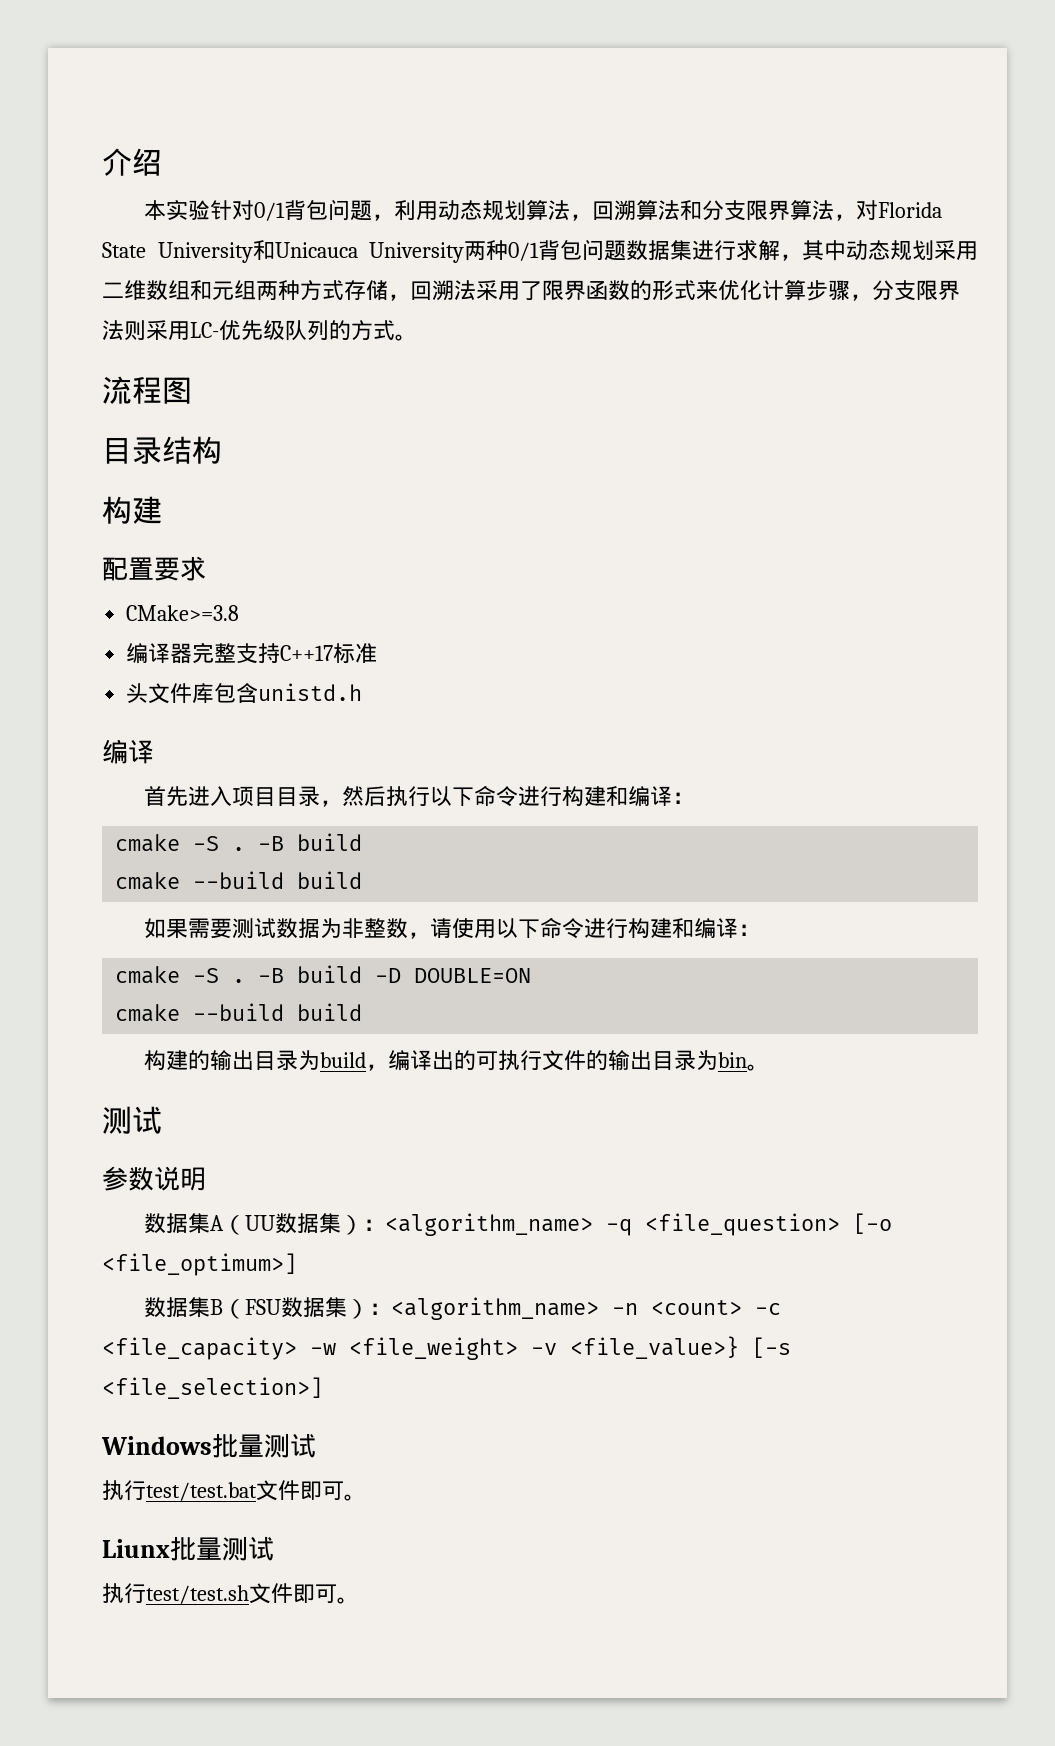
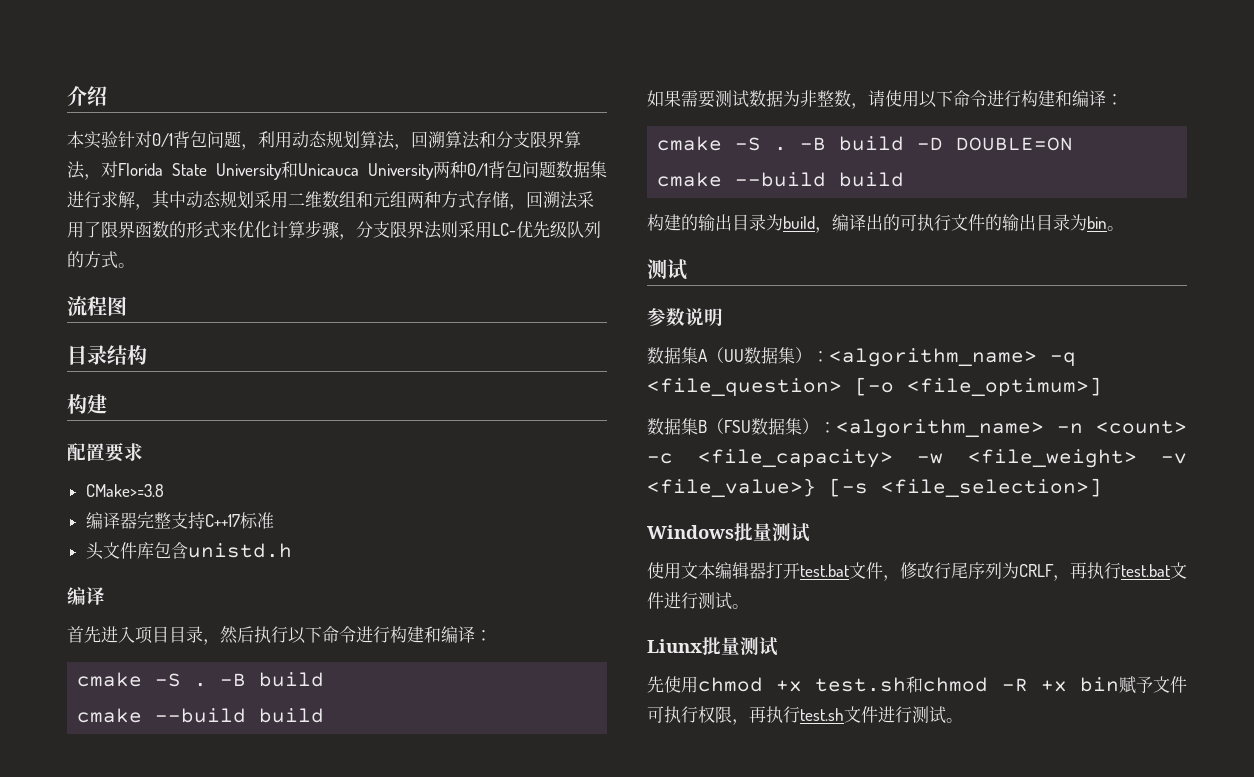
- 执行test/test.bat文件即可。
+ 使用文本编辑器打开test.bat文件，修改行尾序列为CRLF，再执行test.bat文件进行测试。
  Liunx批量测试
- 执行test/test.sh文件即可。
+ 先使用chmod +x test.sh和chmod -R +x bin赋予文件可执行权限，再执行test.sh文件进行测试。

